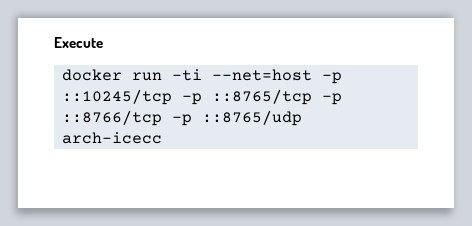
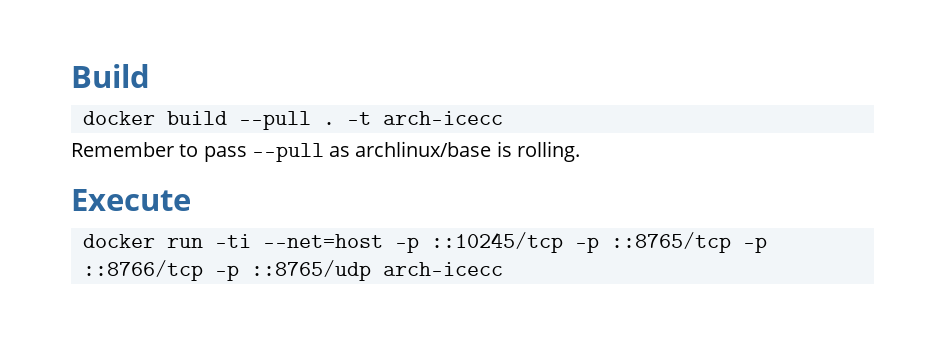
+ Build
+ docker build --pull . -t arch-icecc
+ Remember to pass --pull as archlinux/base is rolling.

